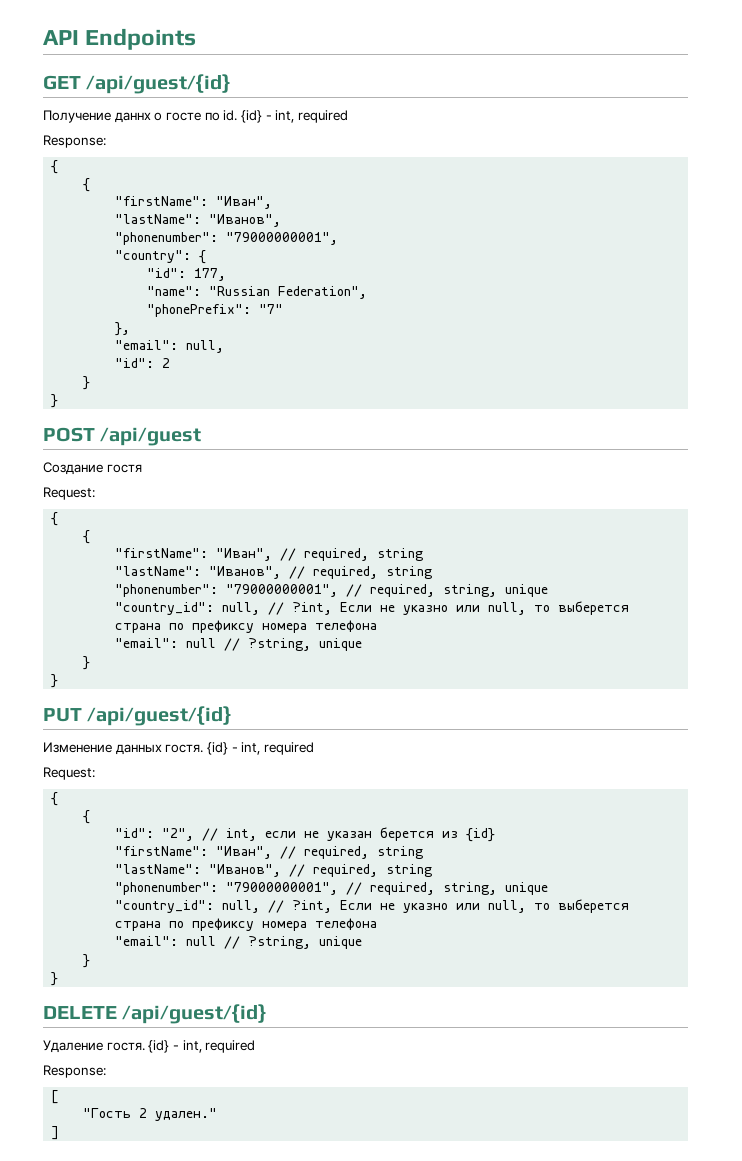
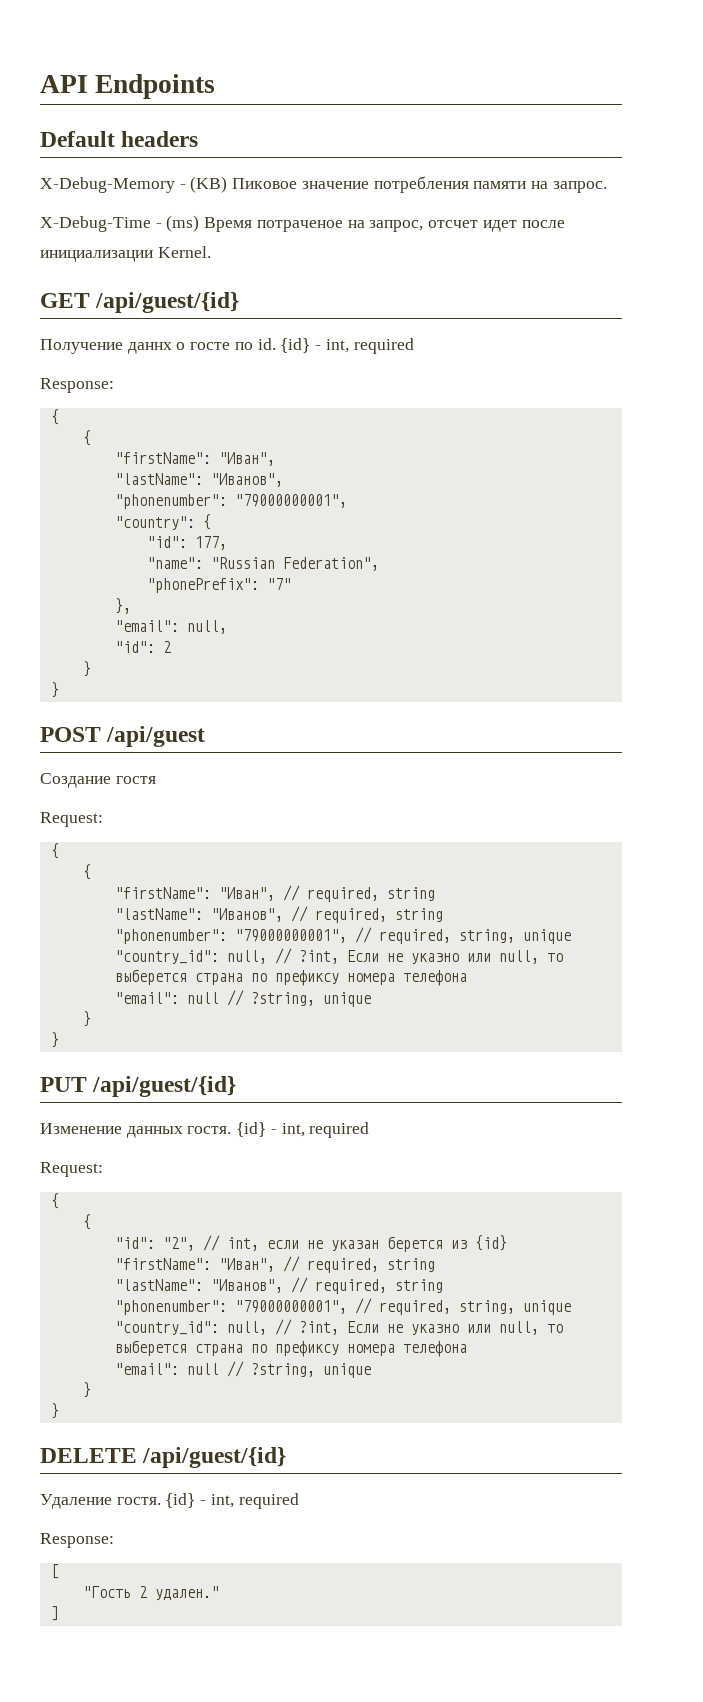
+ Default headers
+ X-Debug-Memory - (KB) Пиковое значение потребления памяти на запрос.
+ X-Debug-Time - (ms) Время потраченое на запрос, отсчет идет после инициализации Kernel.

